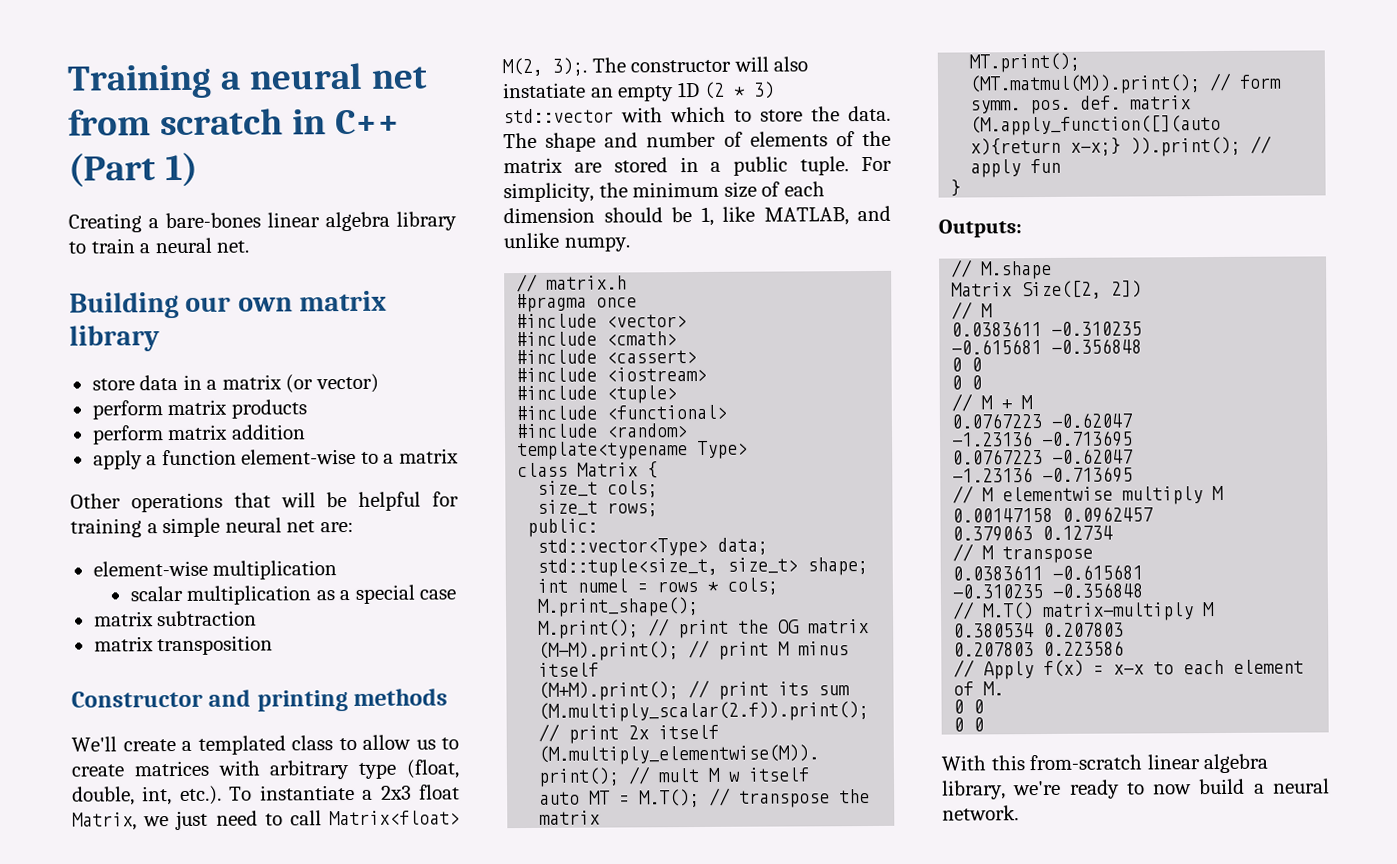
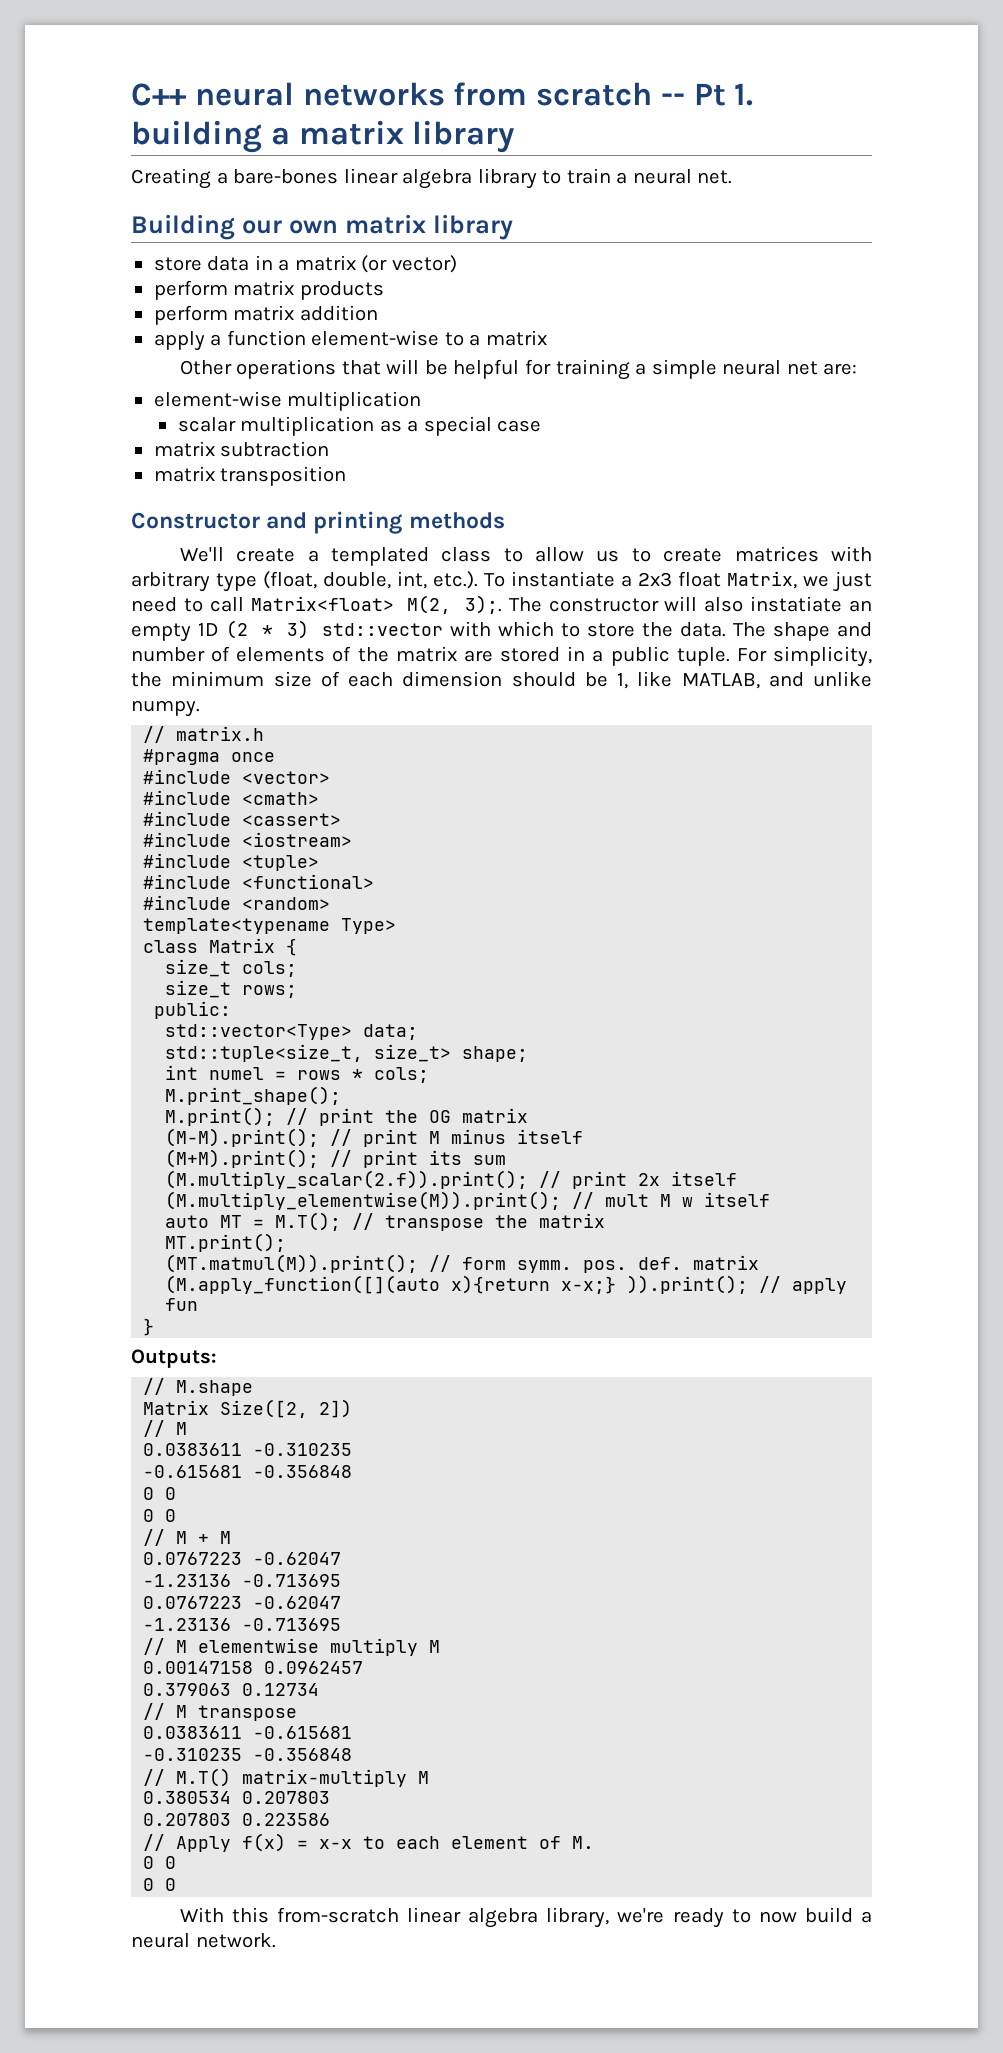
- Training a neural net from scratch in C++ (Part 1)
+ C++ neural networks from scratch -- Pt 1. building a matrix library

